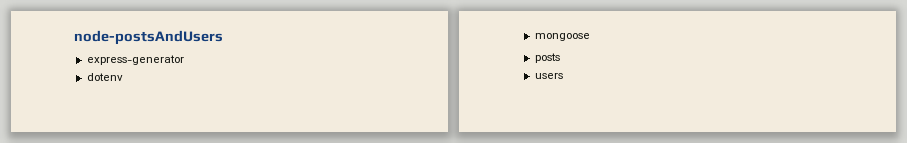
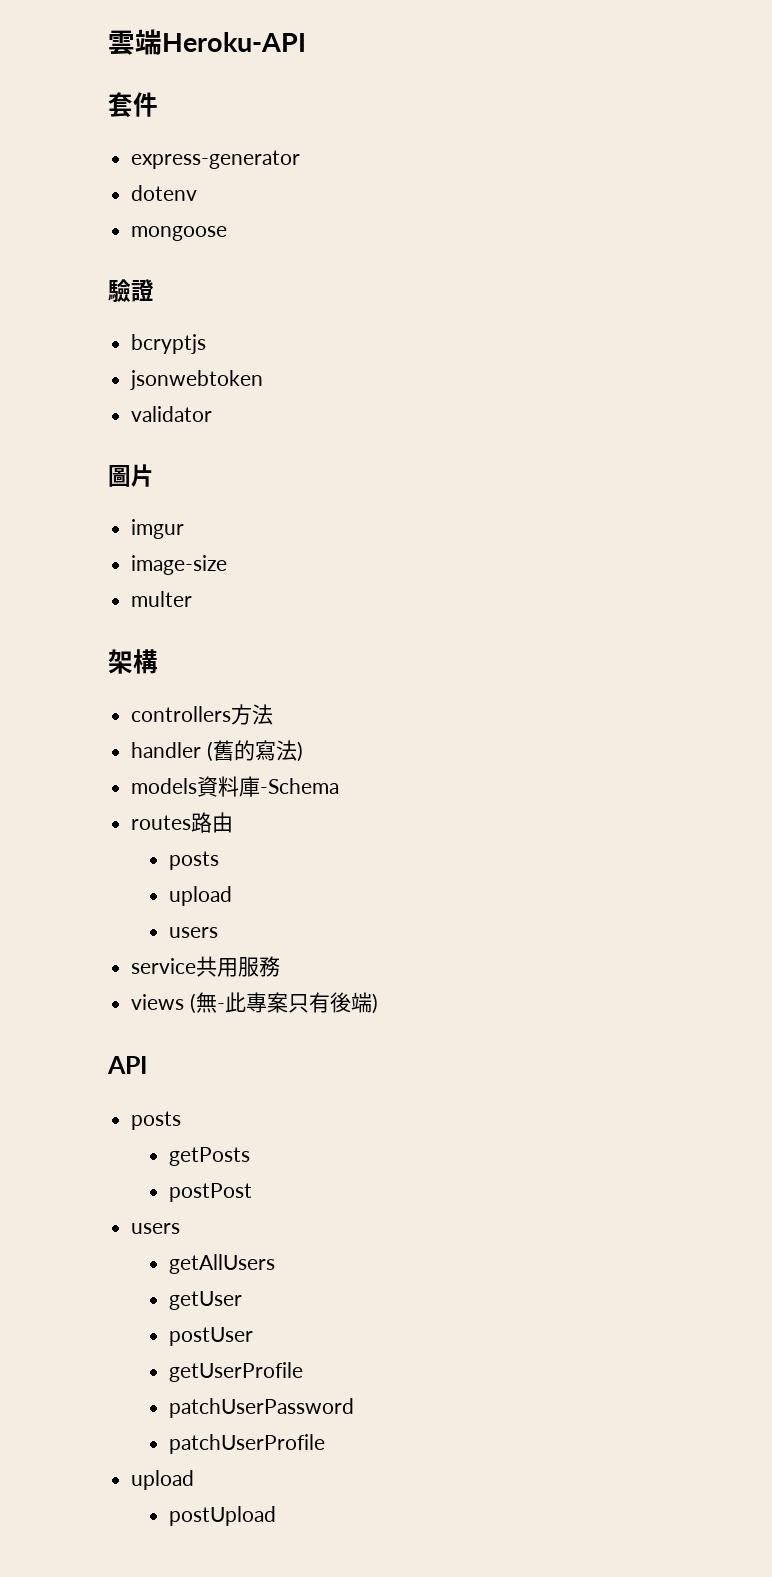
- node-postsAndUsers
+ 雲端Heroku-API
+ 套件
+ 驗證
+ bcryptjs
+ jsonwebtoken
+ validator
+ 圖片
+ imgur
+ image-size
+ multer
+ 架構
+ controllers方法
+ handler (舊的寫法)
+ models資料庫-Schema
+ routes路由
  posts
+ upload
  users
+ service共用服務
+ views (無-此專案只有後端)
+ API
+ posts
+ getPosts
+ postPost
+ users
+ getAllUsers
+ getUser
+ postUser
+ getUserProfile
+ patchUserPassword
+ patchUserProfile
+ upload
+ postUpload

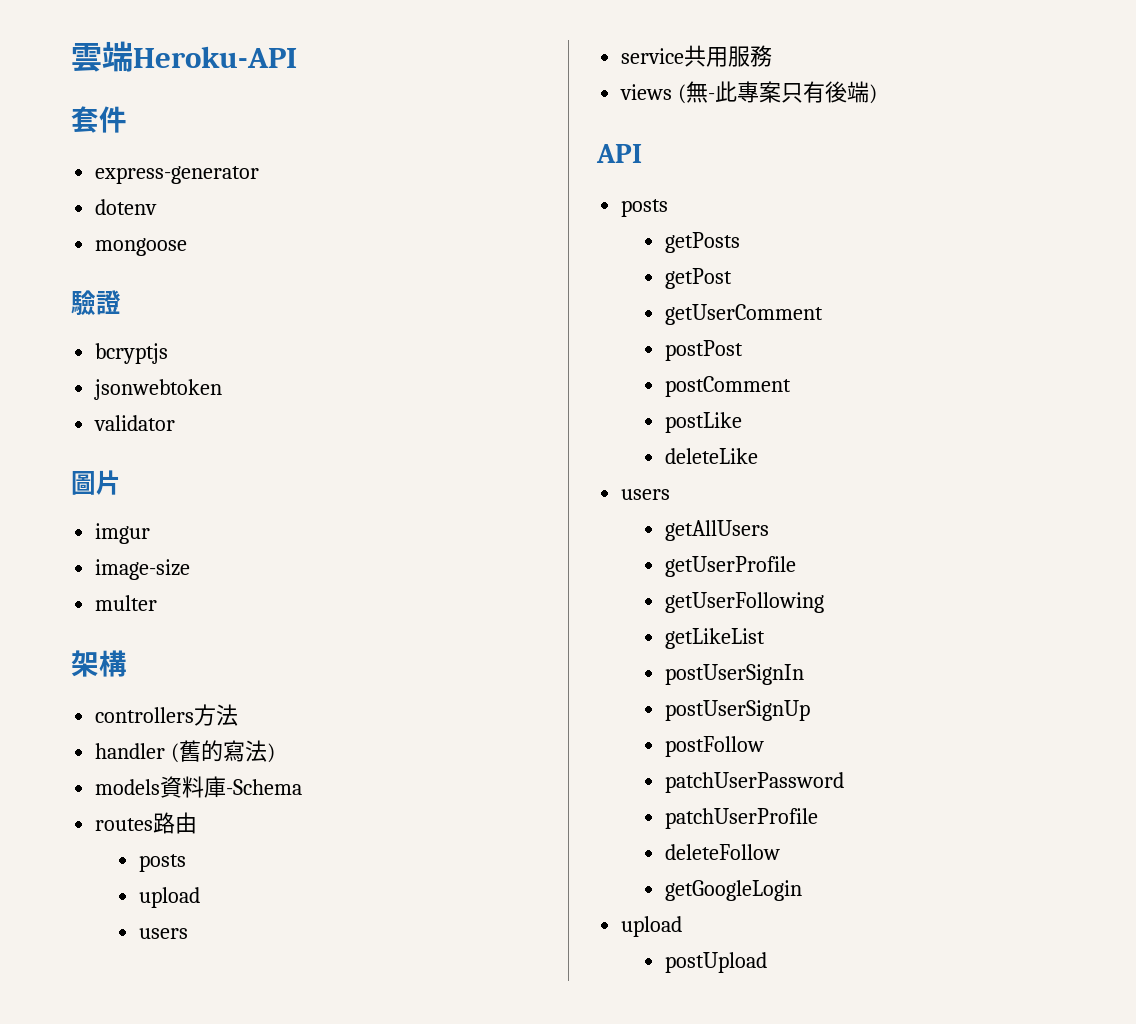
+ getPost
+ getUserComment
+ postComment
+ postLike
+ deleteLike
- getUser
- postUser
  getUserProfile
+ getUserFollowing
+ getLikeList
+ postUserSignIn
+ postUserSignUp
+ postFollow
+ deleteFollow
+ getGoogleLogin

